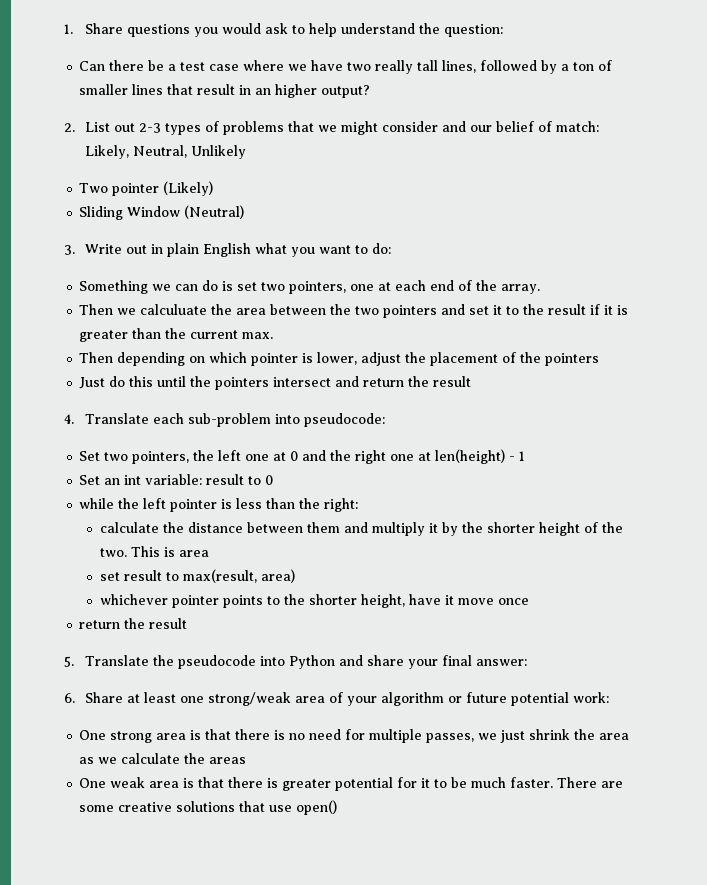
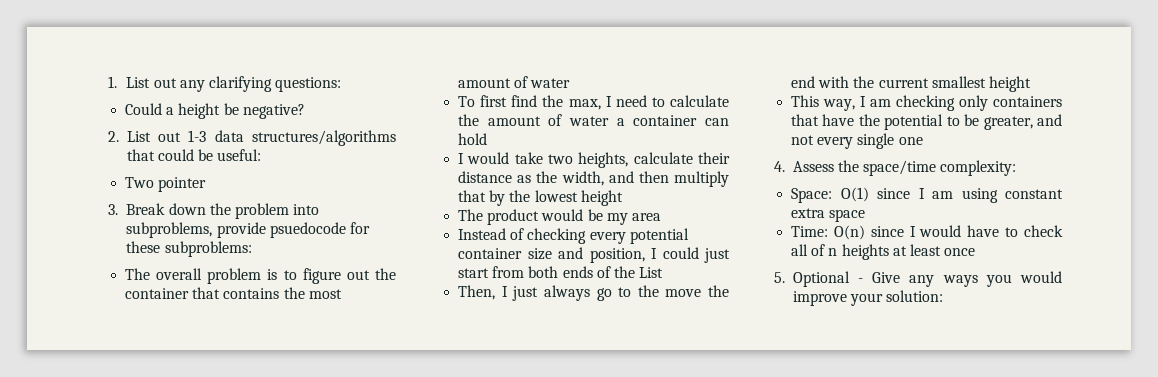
- 1. Share questions you would ask to help understand the question:
- Can there be a test case where we have two really tall lines, followed by a ton of smaller lines that result in an higher output?
- 2. List out 2-3 types of problems that we might consider and our belief of match: Likely, Neutral, Unlikely
- Two pointer (Likely)
- Sliding Window (Neutral)
- 3. Write out in plain English what you want to do:
- Something we can do is set two pointers, one at each end of the array.
- Then we calculuate the area between the two pointers and set it to the result if it is greater than the current max.
- Then depending on which pointer is lower, adjust the placement of the pointers
- Just do this until the pointers intersect and return the result
- 4. Translate each sub-problem into pseudocode:
- Set two pointers, the left one at 0 and the right one at len(height) - 1
- Set an int variable: result to 0
- while the left pointer is less than the right:
- calculate the distance between them and multiply it by the shorter height of the two. This is area
- set result to max(result, area)
- whichever pointer points to the shorter height, have it move once
- return the result
- 5. Translate the pseudocode into Python and share your final answer:
- 6. Share at least one strong/weak area of your algorithm or future potential work:
- One strong area is that there is no need for multiple passes, we just shrink the area as we calculate the areas
- One weak area is that there is greater potential for it to be much faster. There are some creative solutions that use open()
+ 1. List out any clarifying questions:
+ Could a height be negative?
+ 2. List out 1-3 data structures/algorithms that could be useful:
+ Two pointer
+ 3. Break down the problem into subproblems, provide psuedocode for these subproblems:
+ The overall problem is to figure out the container that contains the most amount of water
+ To first find the max, I need to calculate the amount of water a container can hold
+ I would take two heights, calculate their distance as the width, and then multiply that by the lowest height
+ The product would be my area
+ Instead of checking every potential container size and position, I could just start from both ends of the List
+ Then, I just always go to the move the end with the current smallest height
+ This way, I am checking only containers that have the potential to be greater, and not every single one
+ 4. Assess the space/time complexity:
+ Space: O(1) since I am using constant extra space
+ Time: O(n) since I would have to check all of n heights at least once
+ 5. Optional - Give any ways you would improve your solution:

